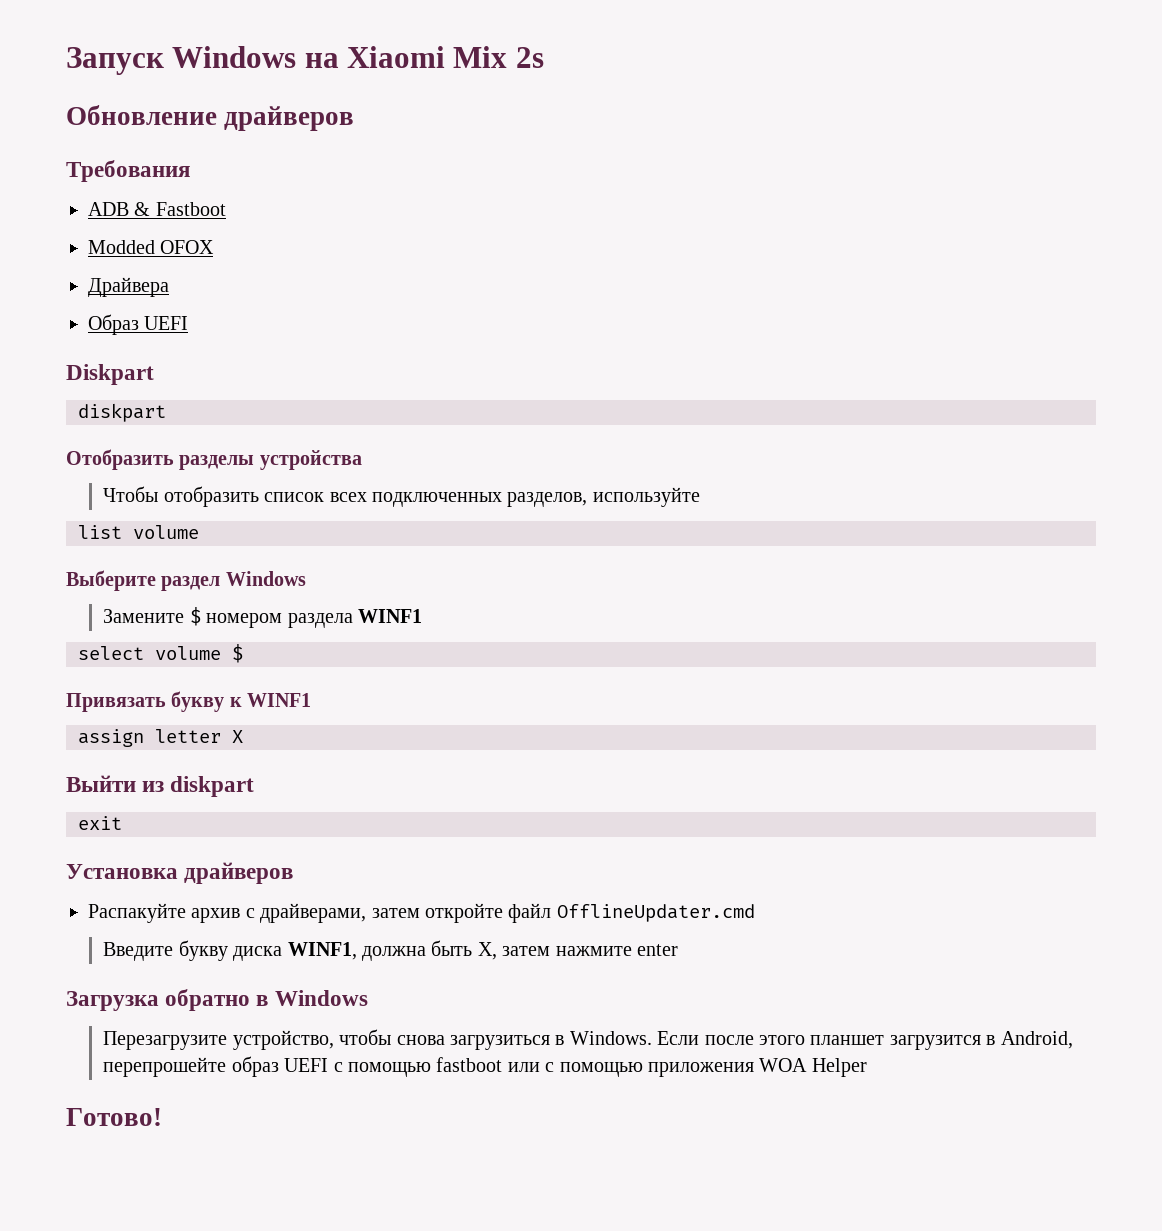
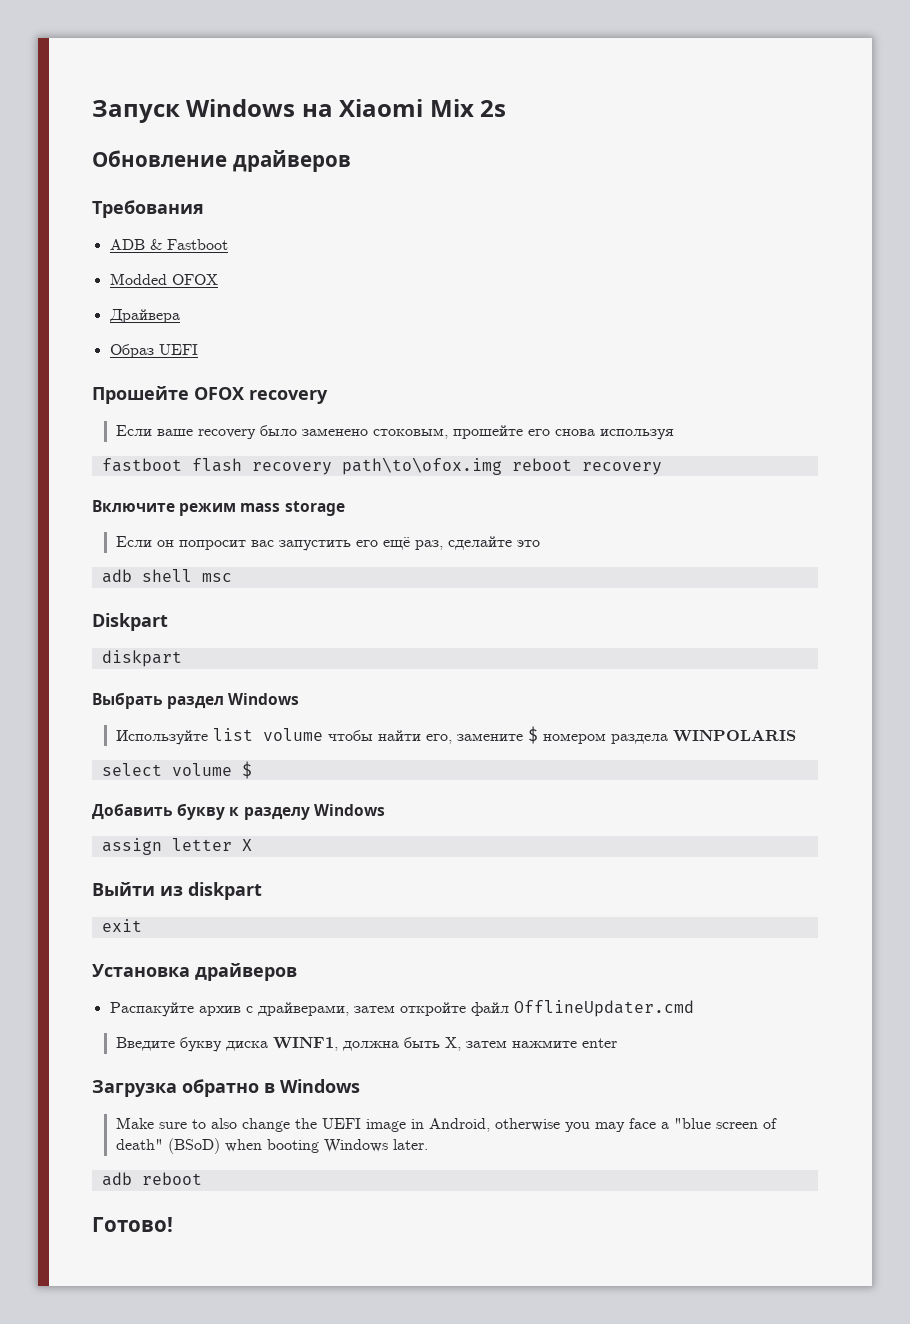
+ Прошейте OFOX recovery
+ Если ваше recovery было заменено стоковым, прошейте его снова используя
+ fastboot flash recovery path\to\ofox.img reboot recovery
+ Включите режим mass storage
+ Если он попросит вас запустить его ещё раз, сделайте это
+ adb shell msc
  Diskpart
  diskpart
- Отобразить разделы устройства
- Чтобы отобразить список всех подключенных разделов, используйте
- list volume
- Выберите раздел Windows
- Замените $ номером раздела WINF1
+ Выбрать раздел Windows
+ Используйте list volume чтобы найти его, замените $ номером раздела WINPOLARIS
- Привязать букву к WINF1
+ Добавить букву к разделу Windows
- Перезагрузите устройство, чтобы снова загрузиться в Windows. Если после этого планшет загрузится в Android, перепрошейте образ UEFI с помощью fastboot или с помощью приложения WOA Helper
+ Make sure to also change the UEFI image in Android, otherwise you may face a "blue screen of death" (BSoD) when booting Windows later.
+ adb reboot

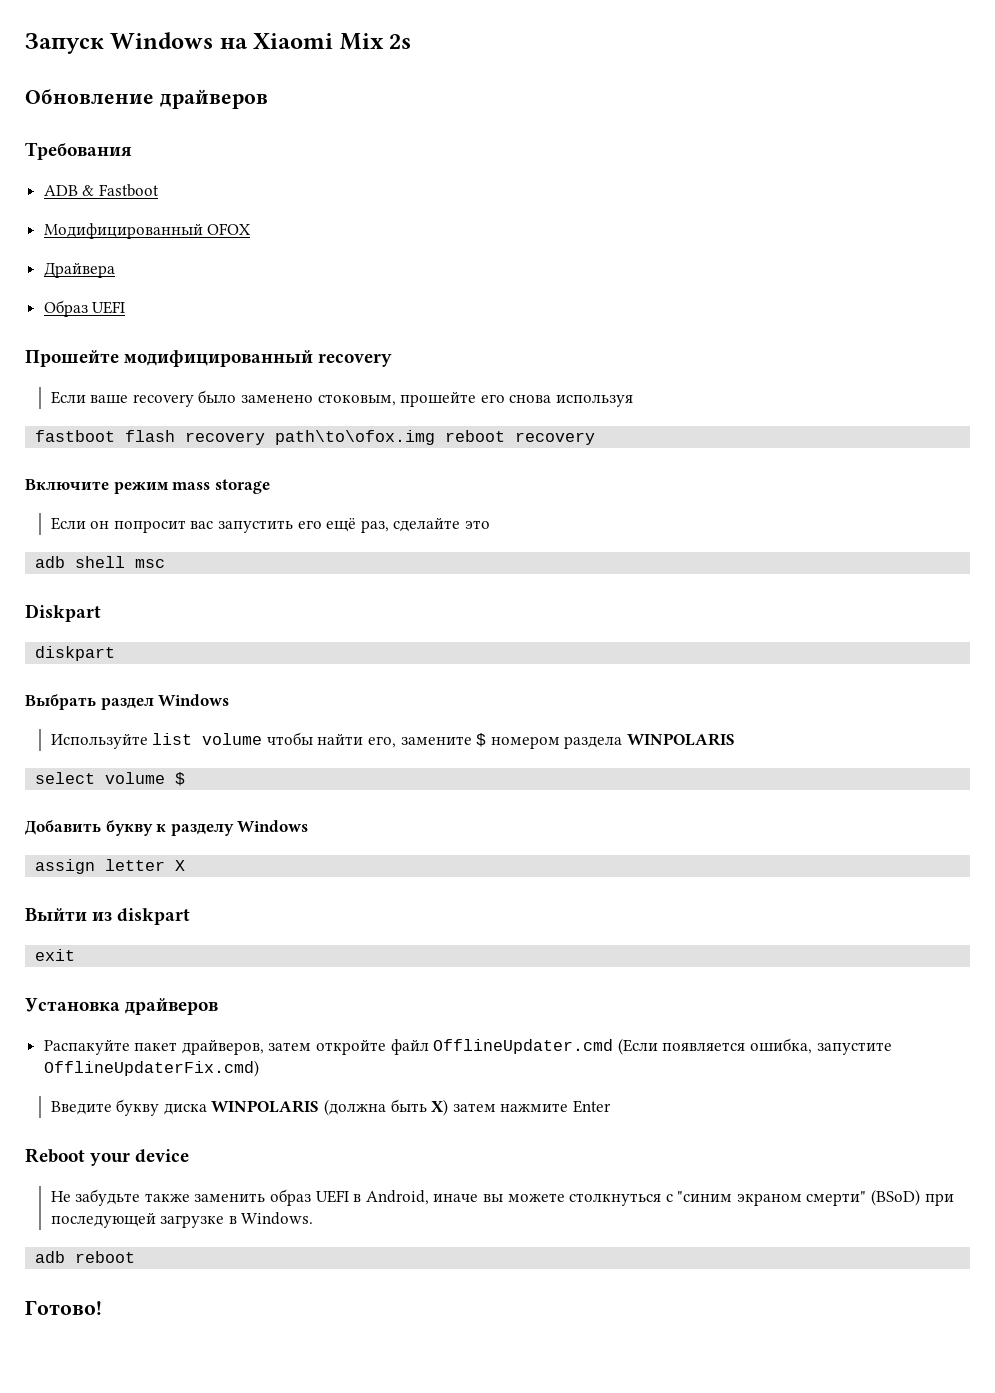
- Modded OFOX
+ Модифицированный OFOX
- Прошейте OFOX recovery
+ Прошейте модифицированный recovery
- Распакуйте архив с драйверами, затем откройте файл OfflineUpdater.cmd
- Введите букву диска WINF1, должна быть X, затем нажмите enter
- Загрузка обратно в Windows
- Make sure to also change the UEFI image in Android, otherwise you may face a "blue screen of death" (BSoD) when booting Windows later.
+ Распакуйте пакет драйверов, затем откройте файл OfflineUpdater.cmd (Если появляется ошибка, запустите OfflineUpdaterFix.cmd)
+ Введите букву диска WINPOLARIS (должна быть X) затем нажмите Enter
+ Reboot your device
+ Не забудьте также заменить образ UEFI в Android, иначе вы можете столкнуться с "синим экраном смерти" (BSoD) при последующей загрузке в Windows.

